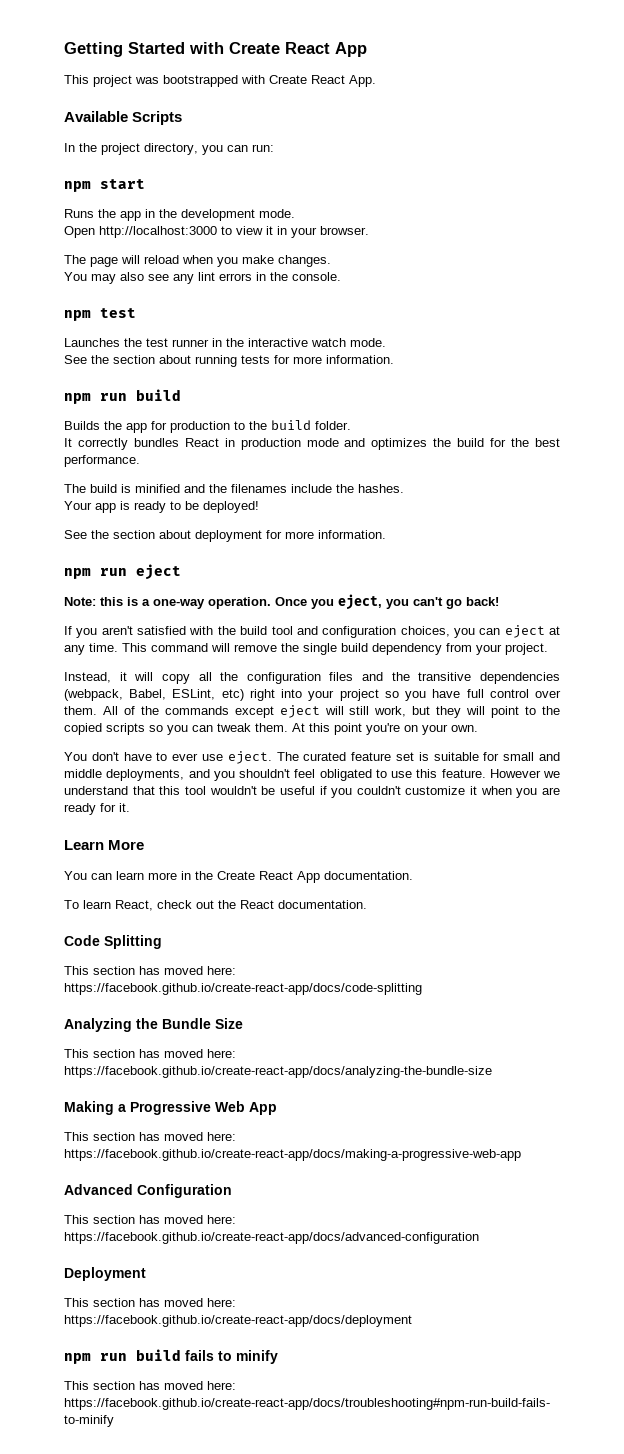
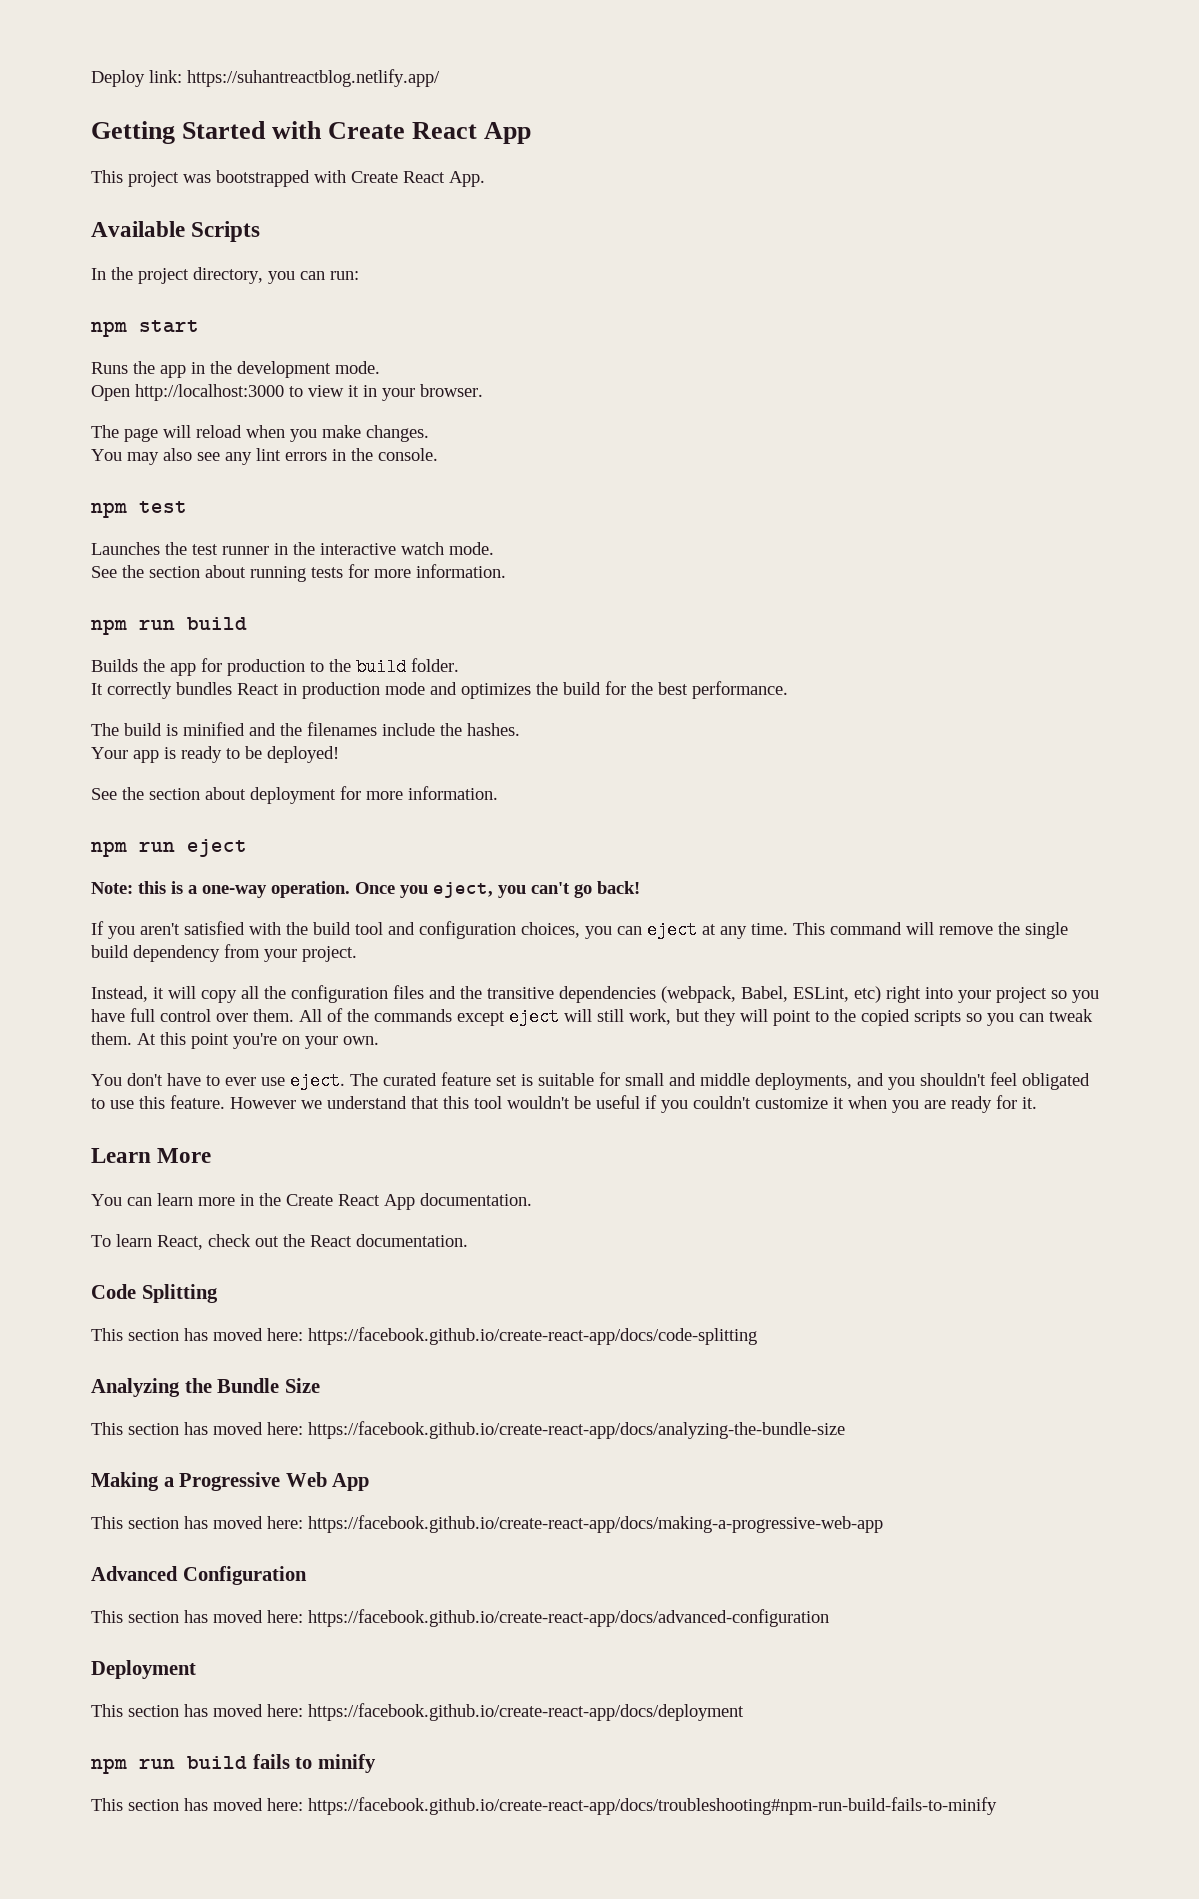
+ Deploy link: https://suhantreactblog.netlify.app/

